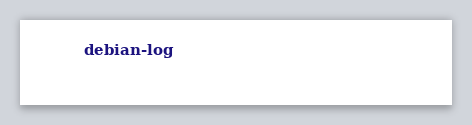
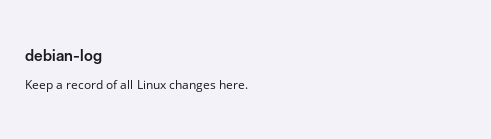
+ Keep a record of all Linux changes here.

